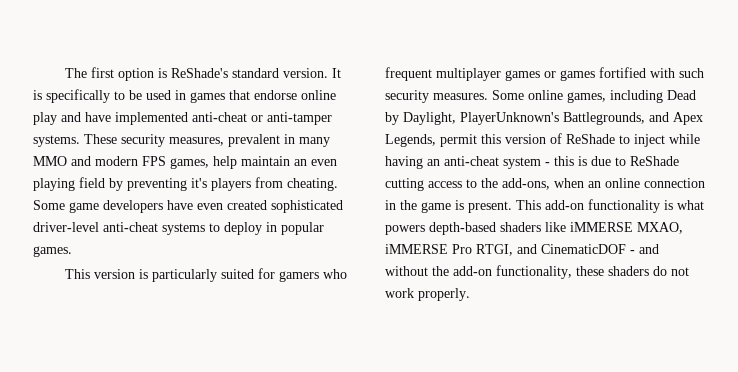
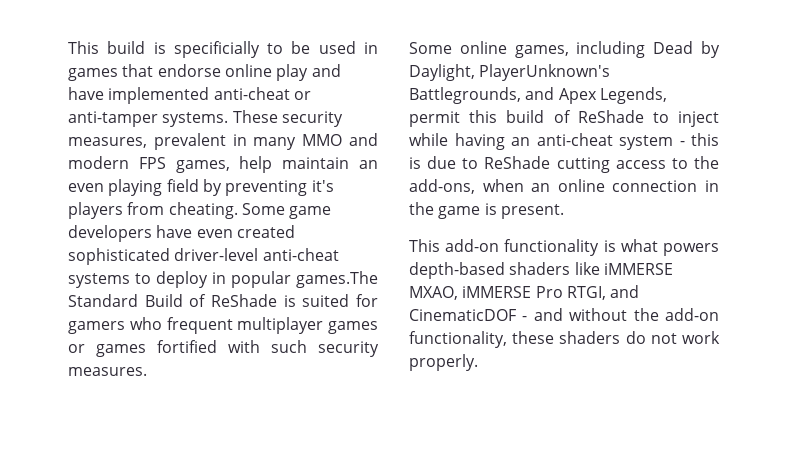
- The first option is ReShade's standard version. It is specifically to be used in games that endorse online play and have implemented anti-cheat or anti-tamper systems.
+ This build is specificially to be used in games that endorse online play and have implemented anti-cheat or anti-tamper systems.
- Some game developers have even created sophisticated driver-level anti-cheat systems to deploy in popular games.
- This version is particularly suited for gamers who frequent multiplayer games or games fortified with such security measures. Some online games, including Dead by Daylight, PlayerUnknown's Battlegrounds, and Apex Legends, permit this version of ReShade to inject while having an anti-cheat system - this is due to ReShade cutting access to the add-ons, when an online connection in the game is present. This add-on functionality is what powers depth-based shaders like iMMERSE MXAO, iMMERSE Pro RTGI, and CinematicDOF - and without the add-on functionality, these shaders do not work properly.
+ Some game developers have even created sophisticated driver-level anti-cheat systems to deploy in popular games.The Standard Build of ReShade is suited for gamers who frequent multiplayer games or games fortified with such security measures.
+ Some online games, including Dead by Daylight, PlayerUnknown's Battlegrounds, and Apex Legends, permit this build of ReShade to inject while having an anti-cheat system - this is due to ReShade cutting access to the add-ons, when an online connection in the game is present.
+ This add-on functionality is what powers depth-based shaders like iMMERSE MXAO, iMMERSE Pro RTGI, and CinematicDOF - and without the add-on functionality, these shaders do not work properly.

